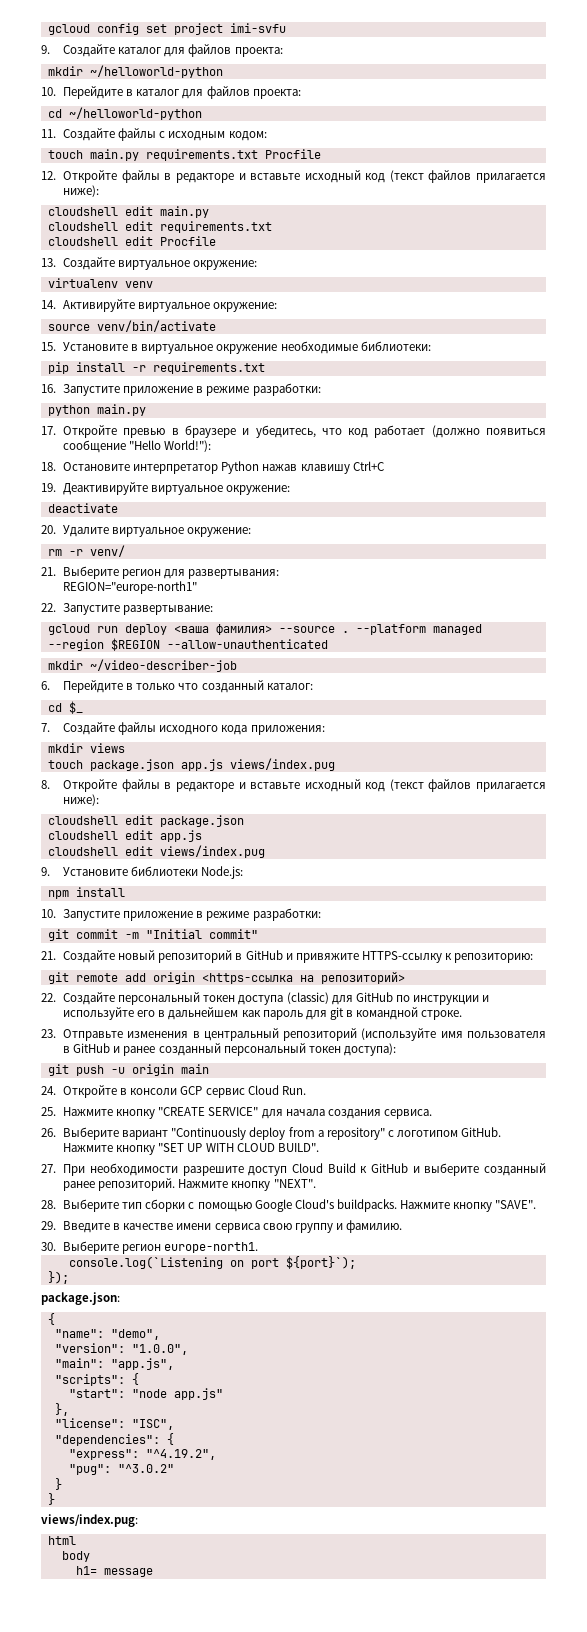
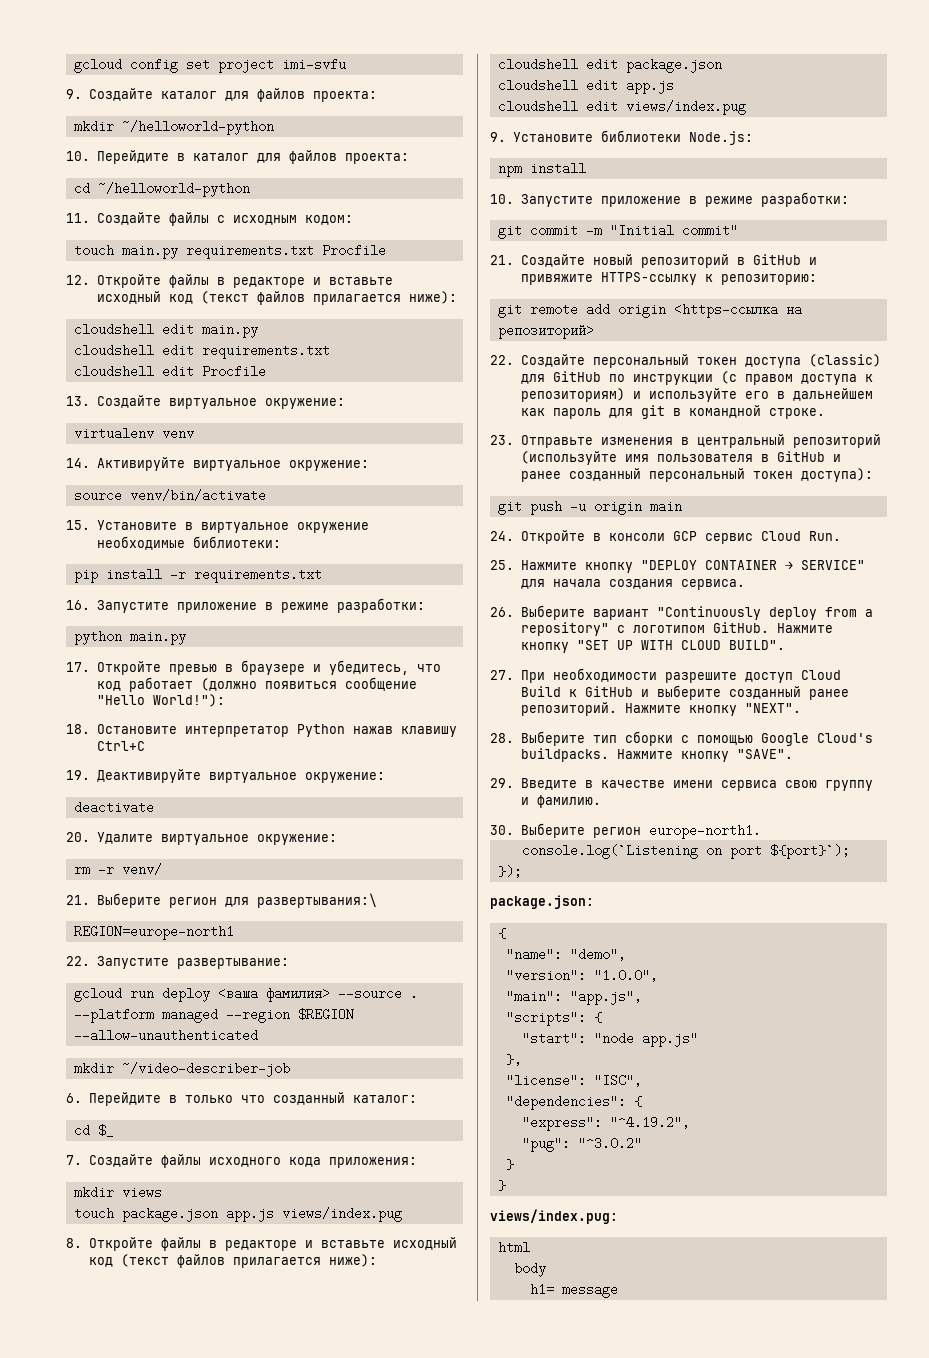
- 21. Выберите регион для развертывания:
- REGION="europe-north1"
+ 21. Выберите регион для развертывания:\
+ REGION=europe-north1
- 22. Создайте персональный токен доступа (classic) для GitHub по инструкции и используйте его в дальнейшем как пароль для git в командной строке.
+ 22. Создайте персональный токен доступа (classic) для GitHub по инструкции (с правом доступа к репозиториям) и используйте его в дальнейшем как пароль для git в командной строке.
- 25. Нажмите кнопку "CREATE SERVICE" для начала создания сервиса.
+ 25. Нажмите кнопку "DEPLOY CONTAINER → SERVICE" для начала создания сервиса.

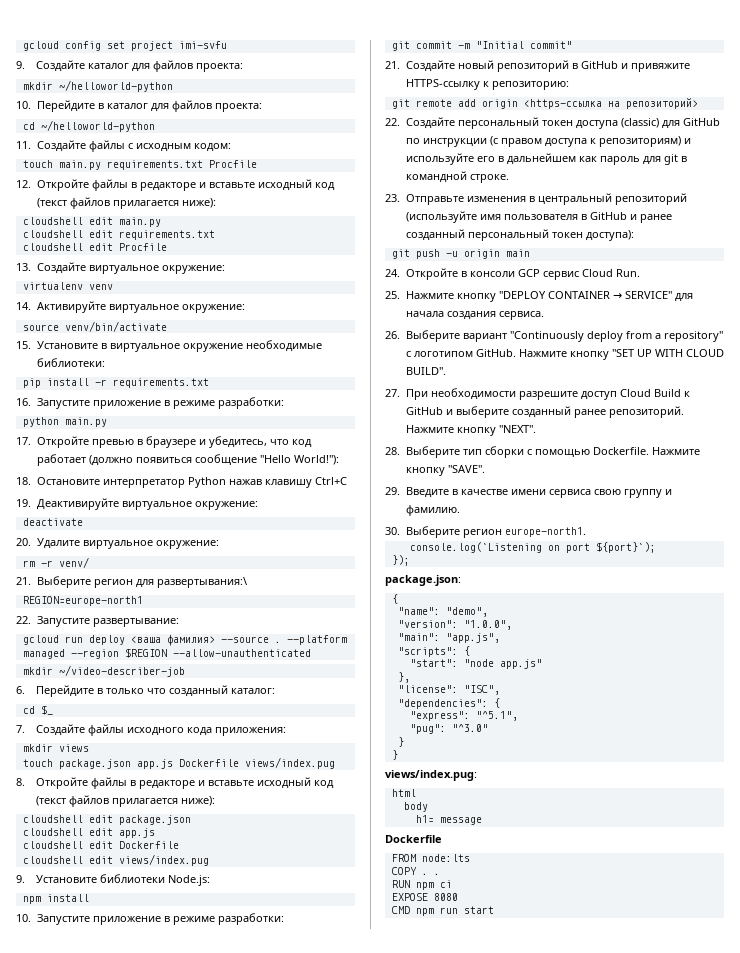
- touch package.json app.js views/index.pug
+ touch package.json app.js Dockerfile views/index.pug
+ cloudshell edit Dockerfile
- 28. Выберите тип сборки с помощью Google Cloud's buildpacks.
+ 28. Выберите тип сборки с помощью Dockerfile.
- "express": "^4.19.2",
+ "express": "^5.1",
- "pug": "^3.0.2"
+ "pug": "^3.0"
  h1= message
+ Dockerfile
+ FROM node:lts
+ COPY . .
+ RUN npm ci
+ EXPOSE 8080
+ CMD npm run start

